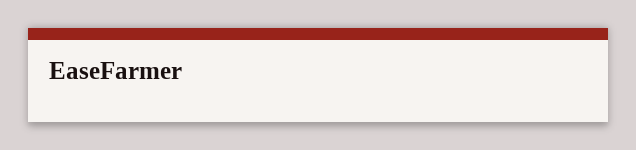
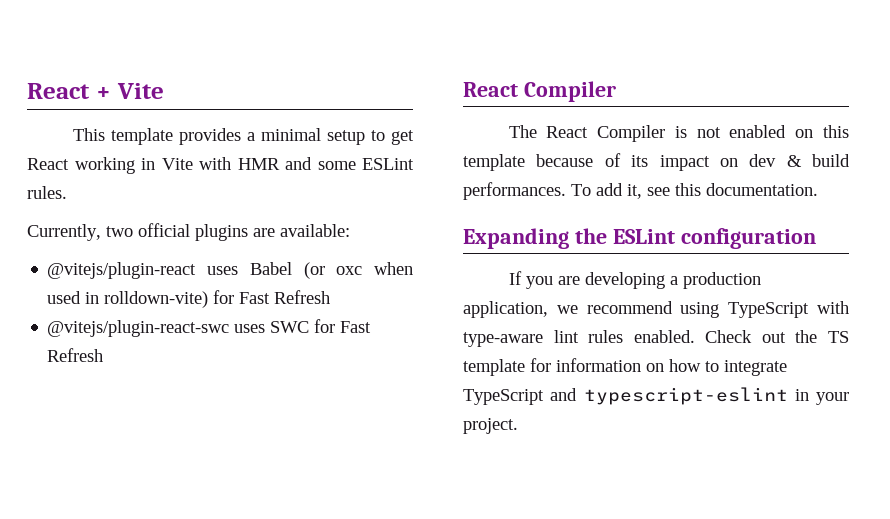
- EaseFarmer
+ React + Vite
+ This template provides a minimal setup to get React working in Vite with HMR and some ESLint rules.
+ Currently, two official plugins are available:
+ @vitejs/plugin-react uses Babel (or oxc when used in rolldown-vite) for Fast Refresh
+ @vitejs/plugin-react-swc uses SWC for Fast Refresh
+ React Compiler
+ The React Compiler is not enabled on this template because of its impact on dev & build performances. To add it, see this documentation.
+ Expanding the ESLint configuration
+ If you are developing a production application, we recommend using TypeScript with type-aware lint rules enabled. Check out the TS template for information on how to integrate TypeScript and typescript-eslint in your project.

